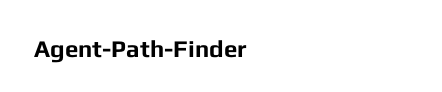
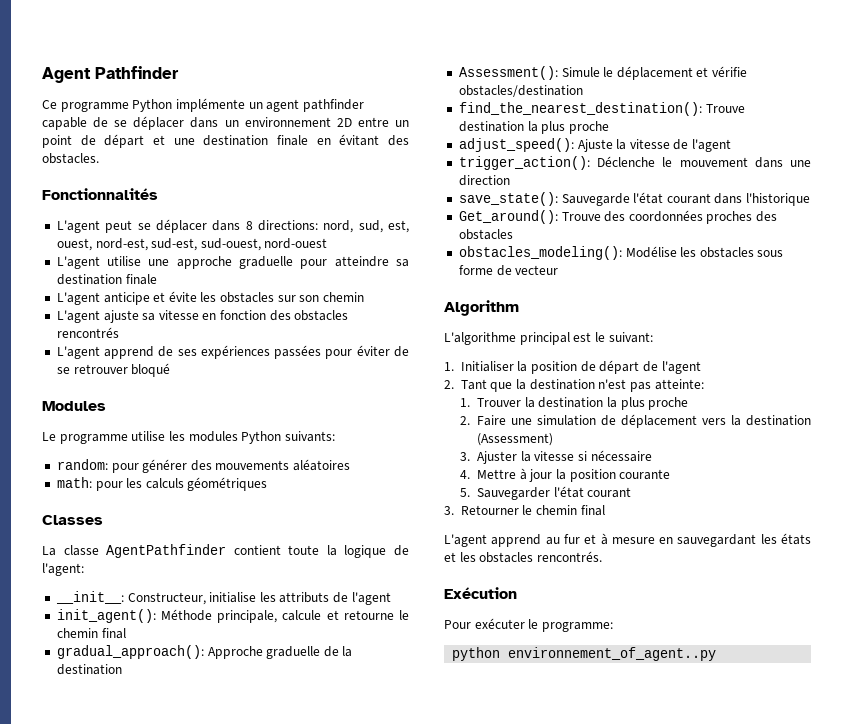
- Agent-Path-Finder
+ Agent Pathfinder
+ Ce programme Python implémente un agent pathfinder capable de se déplacer dans un environnement 2D entre un point de départ et une destination finale en évitant des obstacles.
+ Fonctionnalités
+ L'agent peut se déplacer dans 8 directions: nord, sud, est, ouest, nord-est, sud-est, sud-ouest, nord-ouest
+ L'agent utilise une approche graduelle pour atteindre sa destination finale
+ L'agent anticipe et évite les obstacles sur son chemin
+ L'agent ajuste sa vitesse en fonction des obstacles rencontrés
+ L'agent apprend de ses expériences passées pour éviter de se retrouver bloqué
+ Modules
+ Le programme utilise les modules Python suivants:
+ random: pour générer des mouvements aléatoires
+ math: pour les calculs géométriques
+ Classes
+ La classe AgentPathfinder contient toute la logique de l'agent:
+ __init__: Constructeur, initialise les attributs de l'agent
+ init_agent(): Méthode principale, calcule et retourne le chemin final
+ gradual_approach(): Approche graduelle de la destination
+ Assessment(): Simule le déplacement et vérifie obstacles/destination
+ find_the_nearest_destination(): Trouve destination la plus proche
+ adjust_speed(): Ajuste la vitesse de l'agent
+ trigger_action(): Déclenche le mouvement dans une direction
+ save_state(): Sauvegarde l'état courant dans l'historique
+ Get_around(): Trouve des coordonnées proches des obstacles
+ obstacles_modeling(): Modélise les obstacles sous forme de vecteur
+ Algorithm
+ L'algorithme principal est le suivant:
+ 1. Initialiser la position de départ de l'agent
+ 2. Tant que la destination n'est pas atteinte:
+ 1. Trouver la destination la plus proche
+ 2. Faire une simulation de déplacement vers la destination (Assessment)
+ 3. Ajuster la vitesse si nécessaire
+ 4. Mettre à jour la position courante
+ 5. Sauvegarder l'état courant
+ 3. Retourner le chemin final
+ L'agent apprend au fur et à mesure en sauvegardant les états et les obstacles rencontrés.
+ Exécution
+ Pour exécuter le programme:
+ python environnement_of_agent..py

